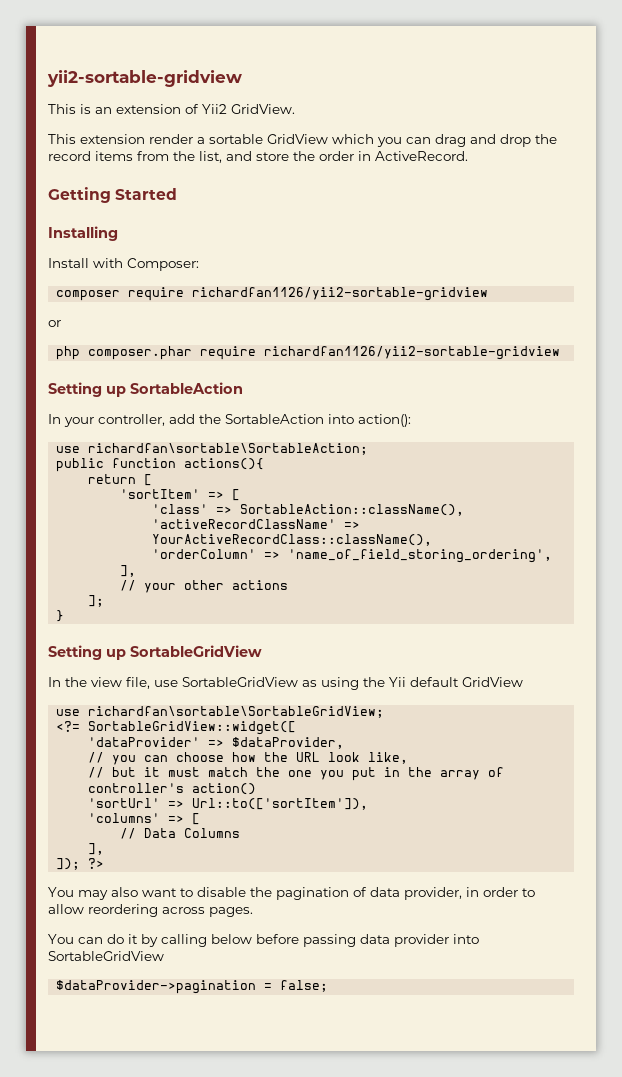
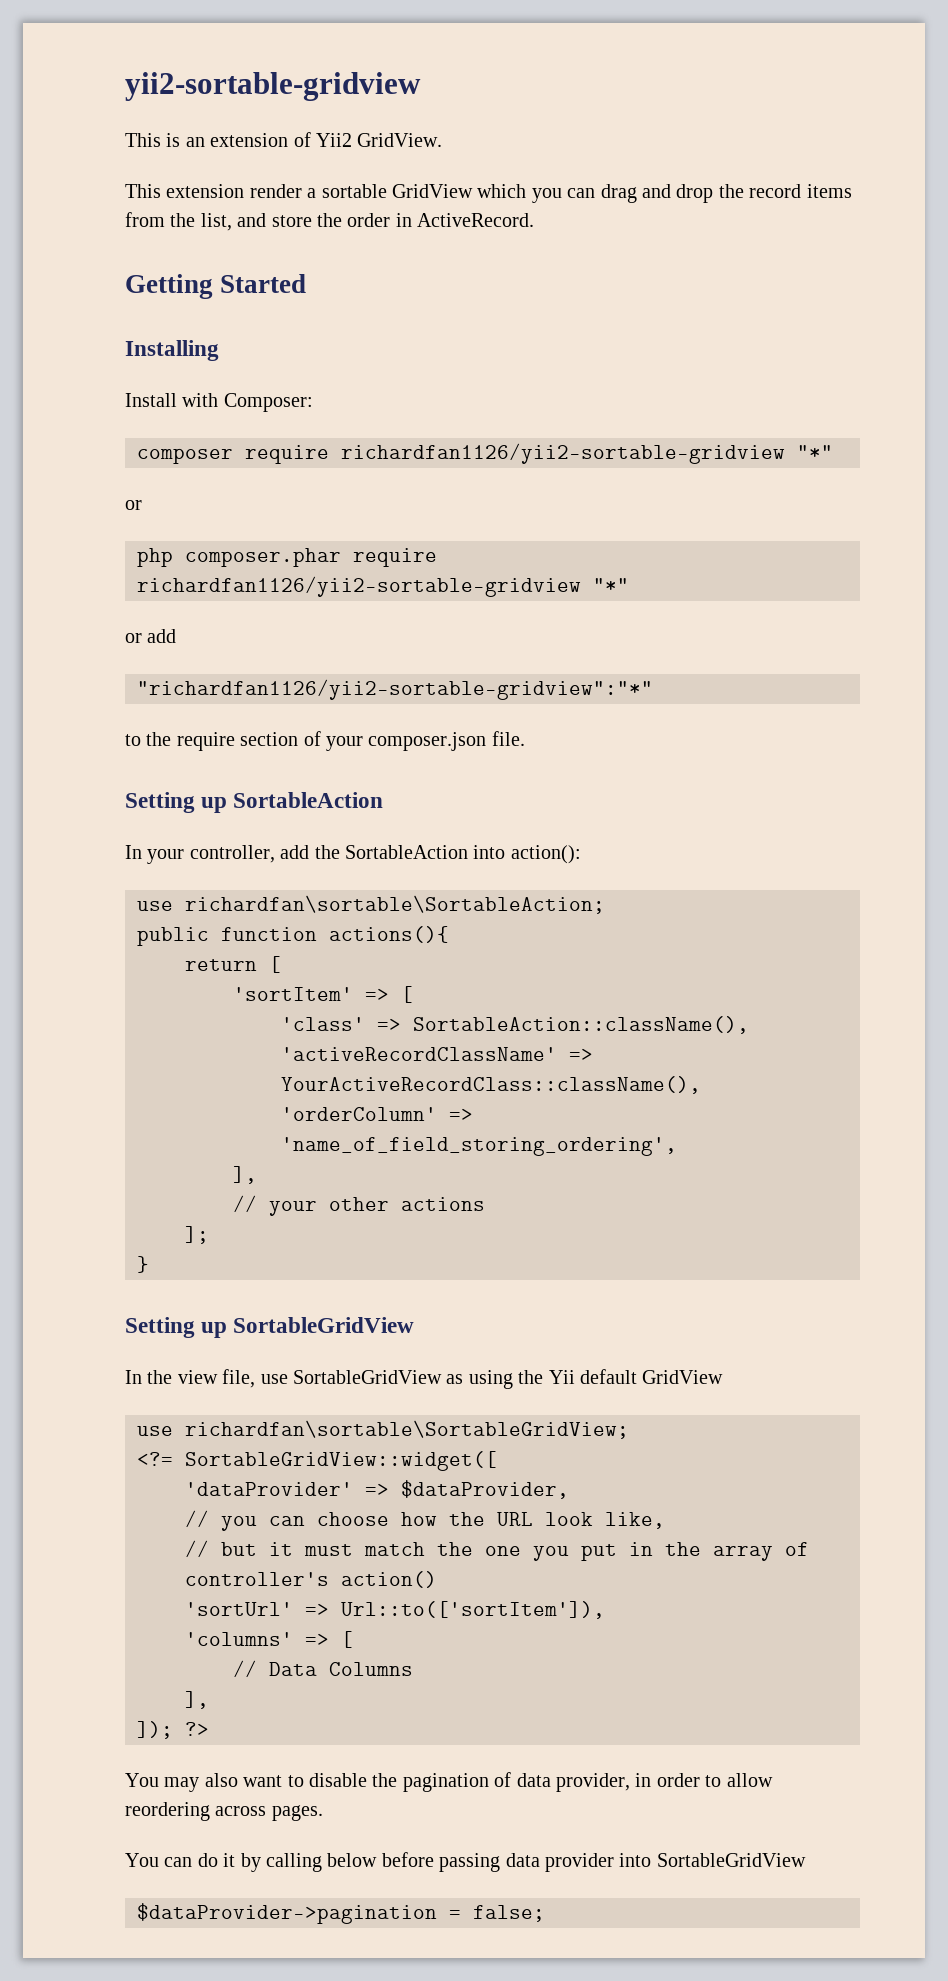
- composer require richardfan1126/yii2-sortable-gridview
+ composer require richardfan1126/yii2-sortable-gridview "*"
- php composer.phar require richardfan1126/yii2-sortable-gridview
+ php composer.phar require richardfan1126/yii2-sortable-gridview "*"
+ or add
+ "richardfan1126/yii2-sortable-gridview":"*"
+ to the require section of your composer.json file.

